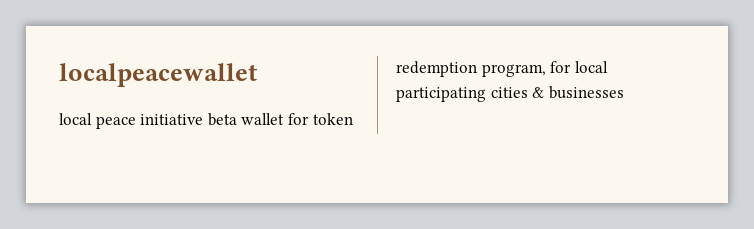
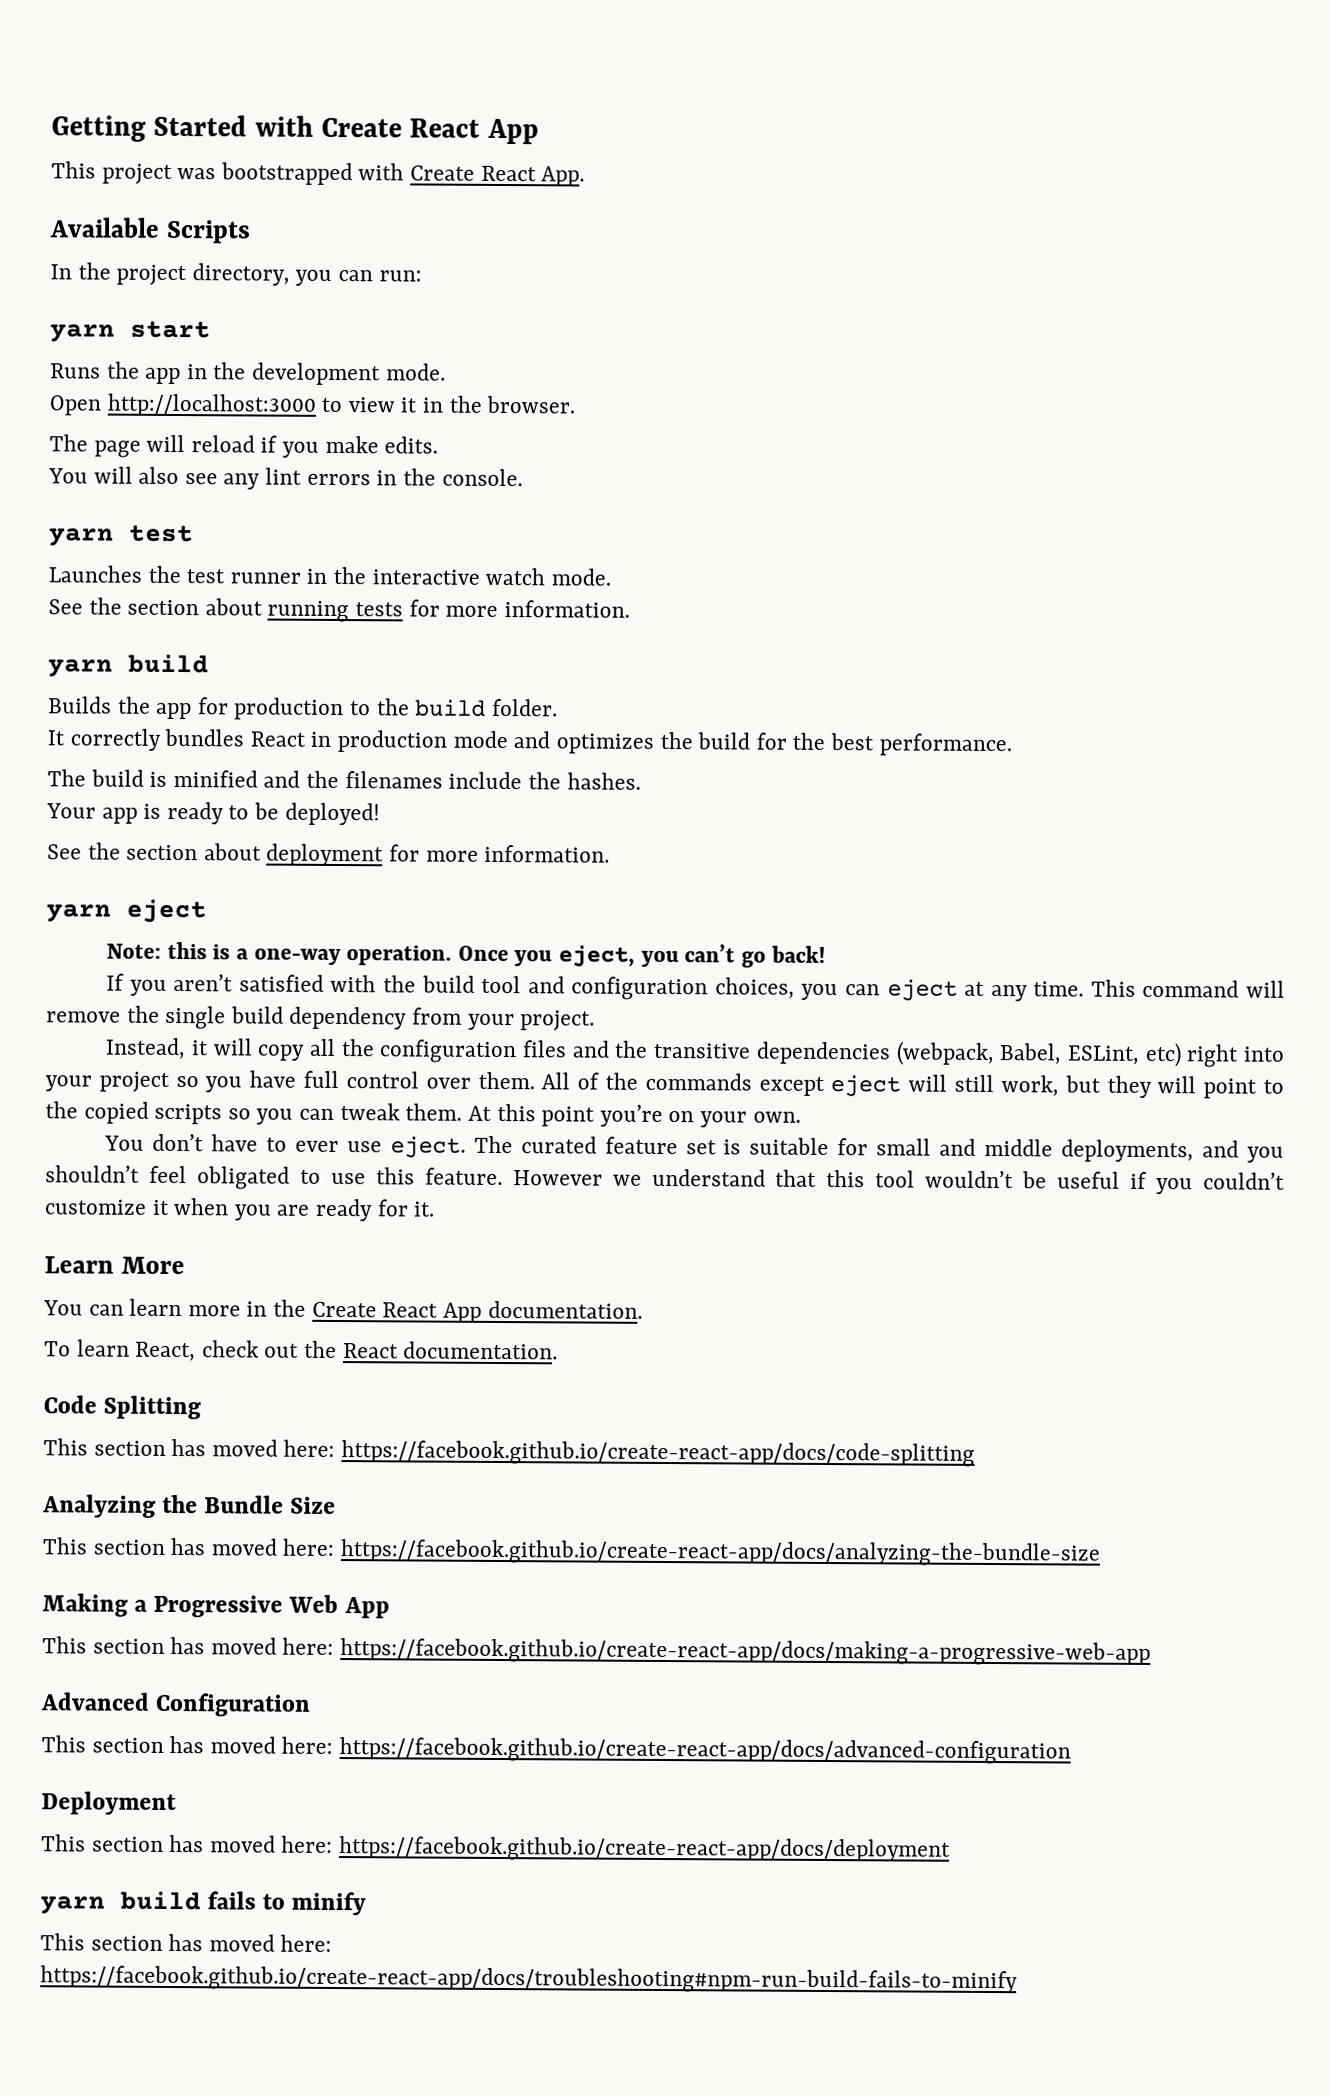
- localpeacewallet
- local peace initiative beta wallet for token redemption program, for local participating cities & businesses
+ Getting Started with Create React App
+ This project was bootstrapped with Create React App.
+ Available Scripts
+ In the project directory, you can run:
+ yarn start
+ Runs the app in the development mode.
+ Open http://localhost:3000 to view it in the browser.
+ The page will reload if you make edits.
+ You will also see any lint errors in the console.
+ yarn test
+ Launches the test runner in the interactive watch mode.
+ See the section about running tests for more information.
+ yarn build
+ Builds the app for production to the build folder.
+ It correctly bundles React in production mode and optimizes the build for the best performance.
+ The build is minified and the filenames include the hashes.
+ Your app is ready to be deployed!
+ See the section about deployment for more information.
+ yarn eject
+ Note: this is a one-way operation. Once you eject, you can’t go back!
+ If you aren’t satisfied with the build tool and configuration choices, you can eject at any time. This command will remove the single build dependency from your project.
+ Instead, it will copy all the configuration files and the transitive dependencies (webpack, Babel, ESLint, etc) right into your project so you have full control over them. All of the commands except eject will still work, but they will point to the copied scripts so you can tweak them. At this point you’re on your own.
+ You don’t have to ever use eject. The curated feature set is suitable for small and middle deployments, and you shouldn’t feel obligated to use this feature. However we understand that this tool wouldn’t be useful if you couldn’t customize it when you are ready for it.
+ Learn More
+ You can learn more in the Create React App documentation.
+ To learn React, check out the React documentation.
+ Code Splitting
+ This section has moved here: https://facebook.github.io/create-react-app/docs/code-splitting
+ Analyzing the Bundle Size
+ This section has moved here: https://facebook.github.io/create-react-app/docs/analyzing-the-bundle-size
+ Making a Progressive Web App
+ This section has moved here: https://facebook.github.io/create-react-app/docs/making-a-progressive-web-app
+ Advanced Configuration
+ This section has moved here: https://facebook.github.io/create-react-app/docs/advanced-configuration
+ Deployment
+ This section has moved here: https://facebook.github.io/create-react-app/docs/deployment
+ yarn build fails to minify
+ This section has moved here: https://facebook.github.io/create-react-app/docs/troubleshooting#npm-run-build-fails-to-minify

